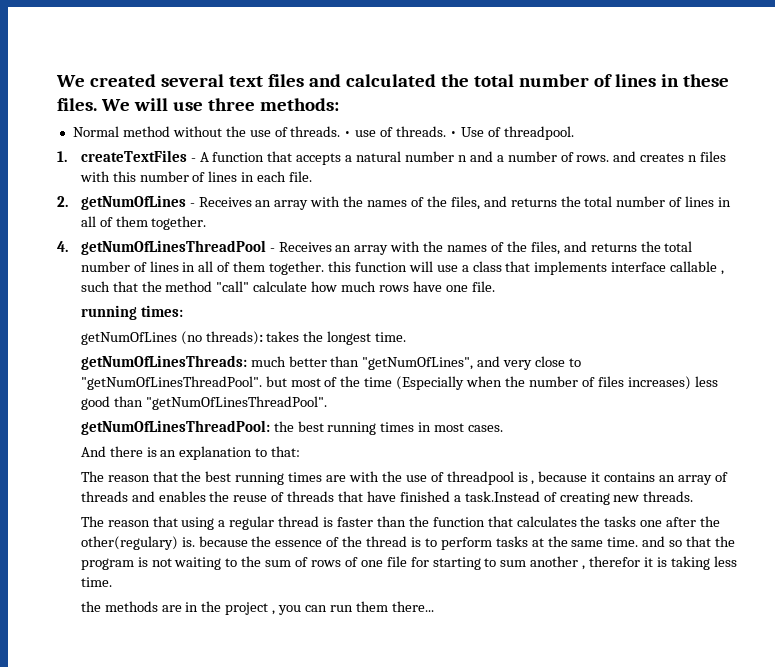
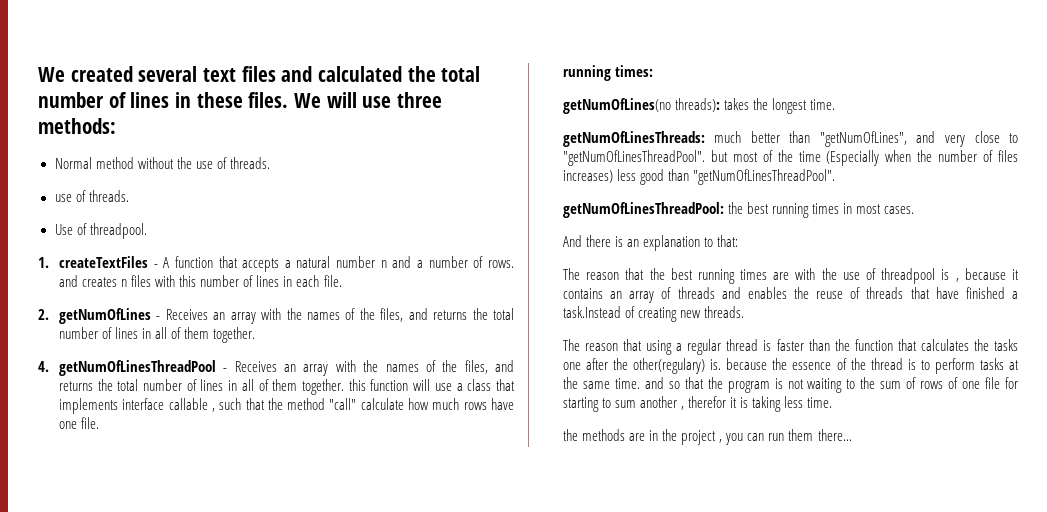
- Normal method without the use of threads. • use of threads. • Use of threadpool.
+ Normal method without the use of threads.
+ use of threads.
+ Use of threadpool.
- getNumOfLines (no threads): takes the longest time.
+ getNumOfLines(no threads): takes the longest time.

